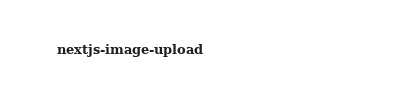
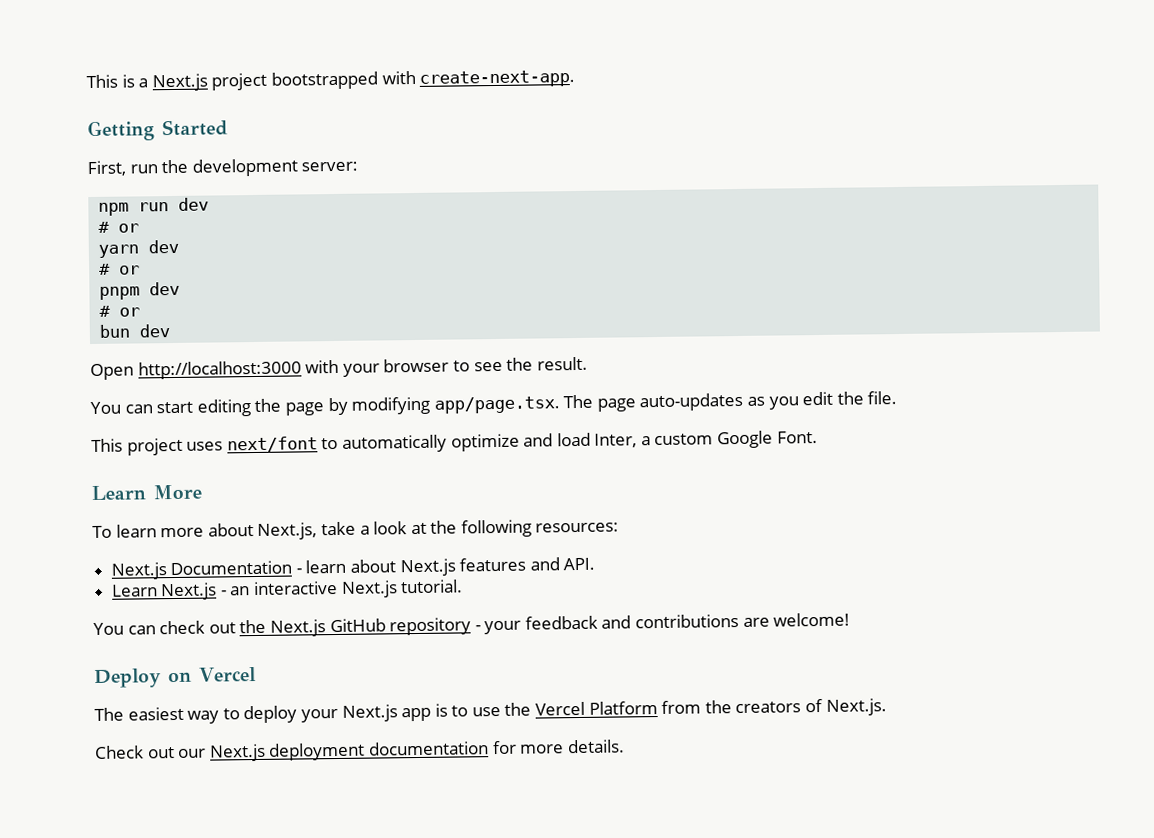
- nextjs-image-upload
+ This is a Next.js project bootstrapped with create-next-app.
+ Getting Started
+ First, run the development server:
+ npm run dev
+ # or
+ yarn dev
+ # or
+ pnpm dev
+ # or
+ bun dev
+ Open http://localhost:3000 with your browser to see the result.
+ You can start editing the page by modifying app/page.tsx. The page auto-updates as you edit the file.
+ This project uses next/font to automatically optimize and load Inter, a custom Google Font.
+ Learn More
+ To learn more about Next.js, take a look at the following resources:
+ Next.js Documentation - learn about Next.js features and API.
+ Learn Next.js - an interactive Next.js tutorial.
+ You can check out the Next.js GitHub repository - your feedback and contributions are welcome!
+ Deploy on Vercel
+ The easiest way to deploy your Next.js app is to use the Vercel Platform from the creators of Next.js.
+ Check out our Next.js deployment documentation for more details.

